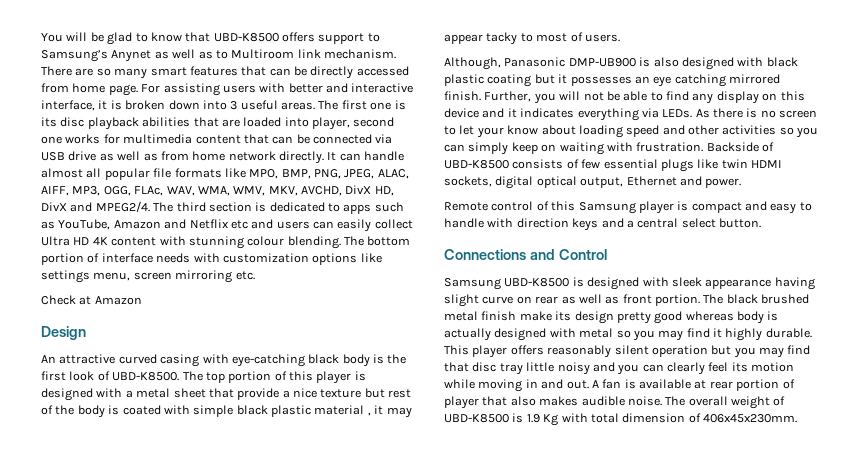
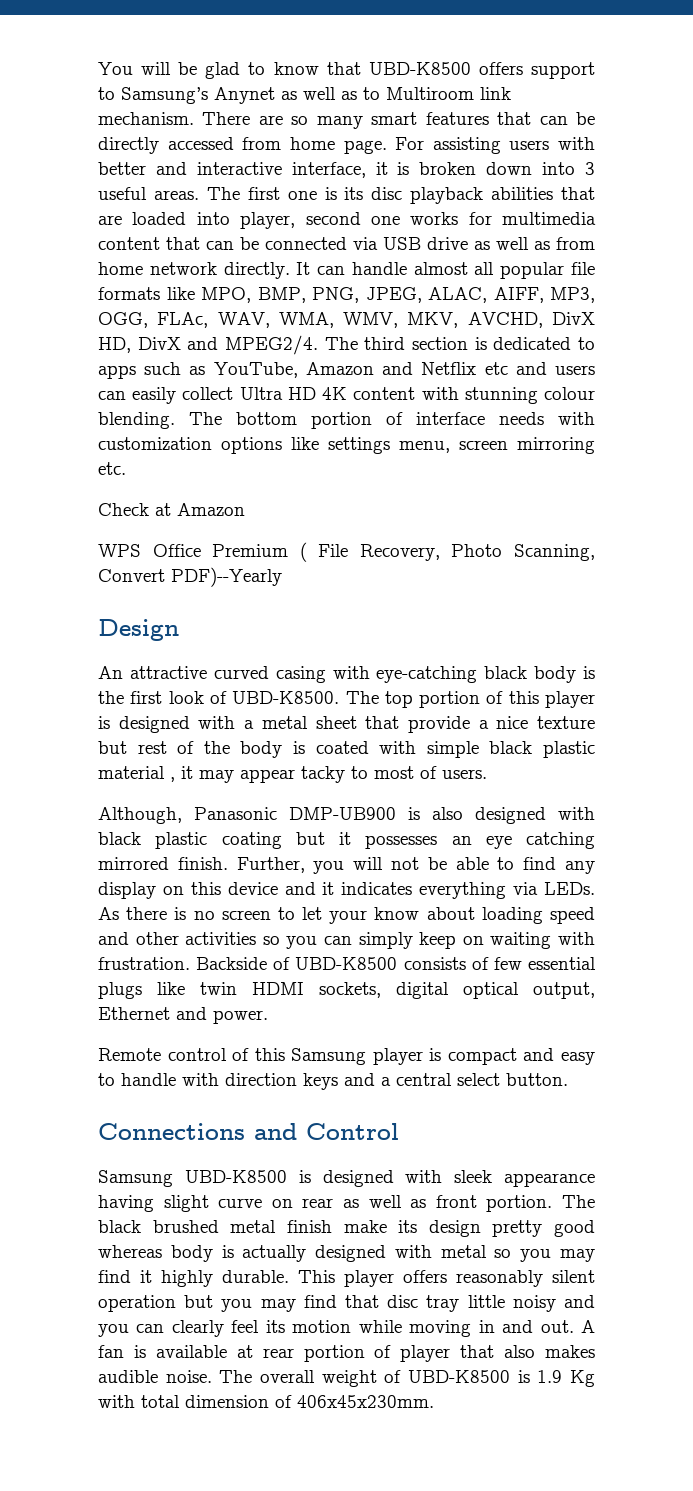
+ WPS Office Premium ( File Recovery, Photo Scanning, Convert PDF)--Yearly

